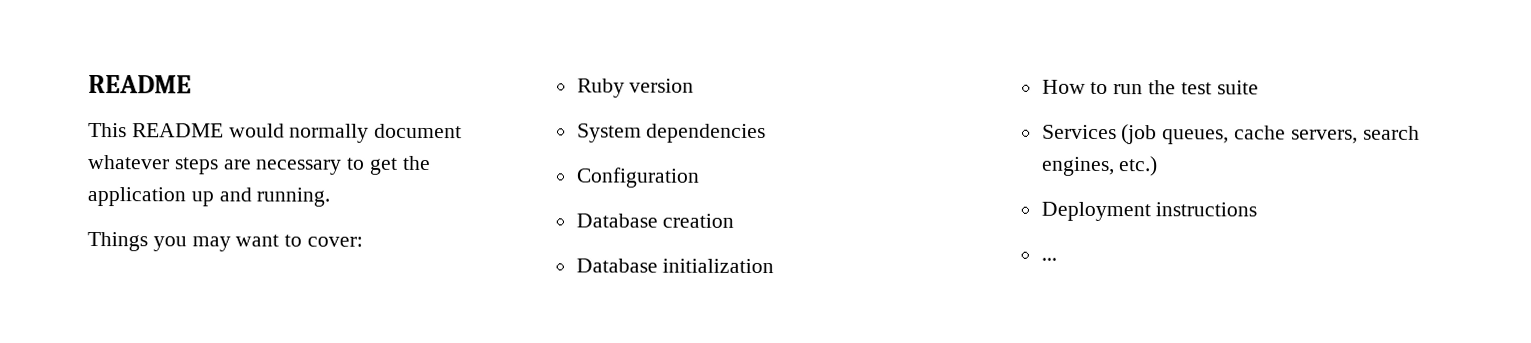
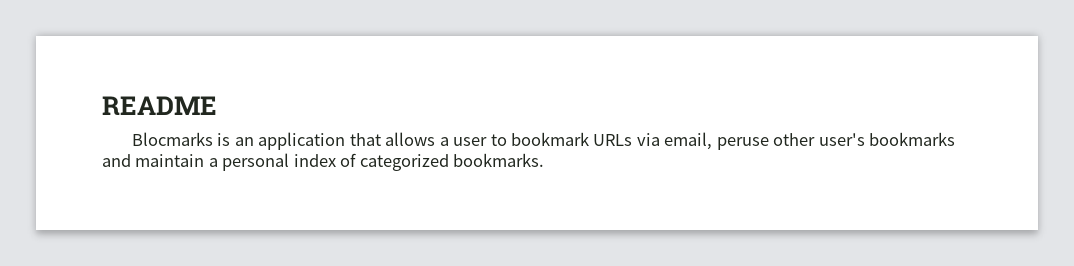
- This README would normally document whatever steps are necessary to get the application up and running.
- Things you may want to cover:
- Ruby version
- System dependencies
- Configuration
- Database creation
- Database initialization
- How to run the test suite
- Services (job queues, cache servers, search engines, etc.)
- Deployment instructions
- ...
+ Blocmarks is an application that allows a user to bookmark URLs via email, peruse other user's bookmarks and maintain a personal index of categorized bookmarks.

